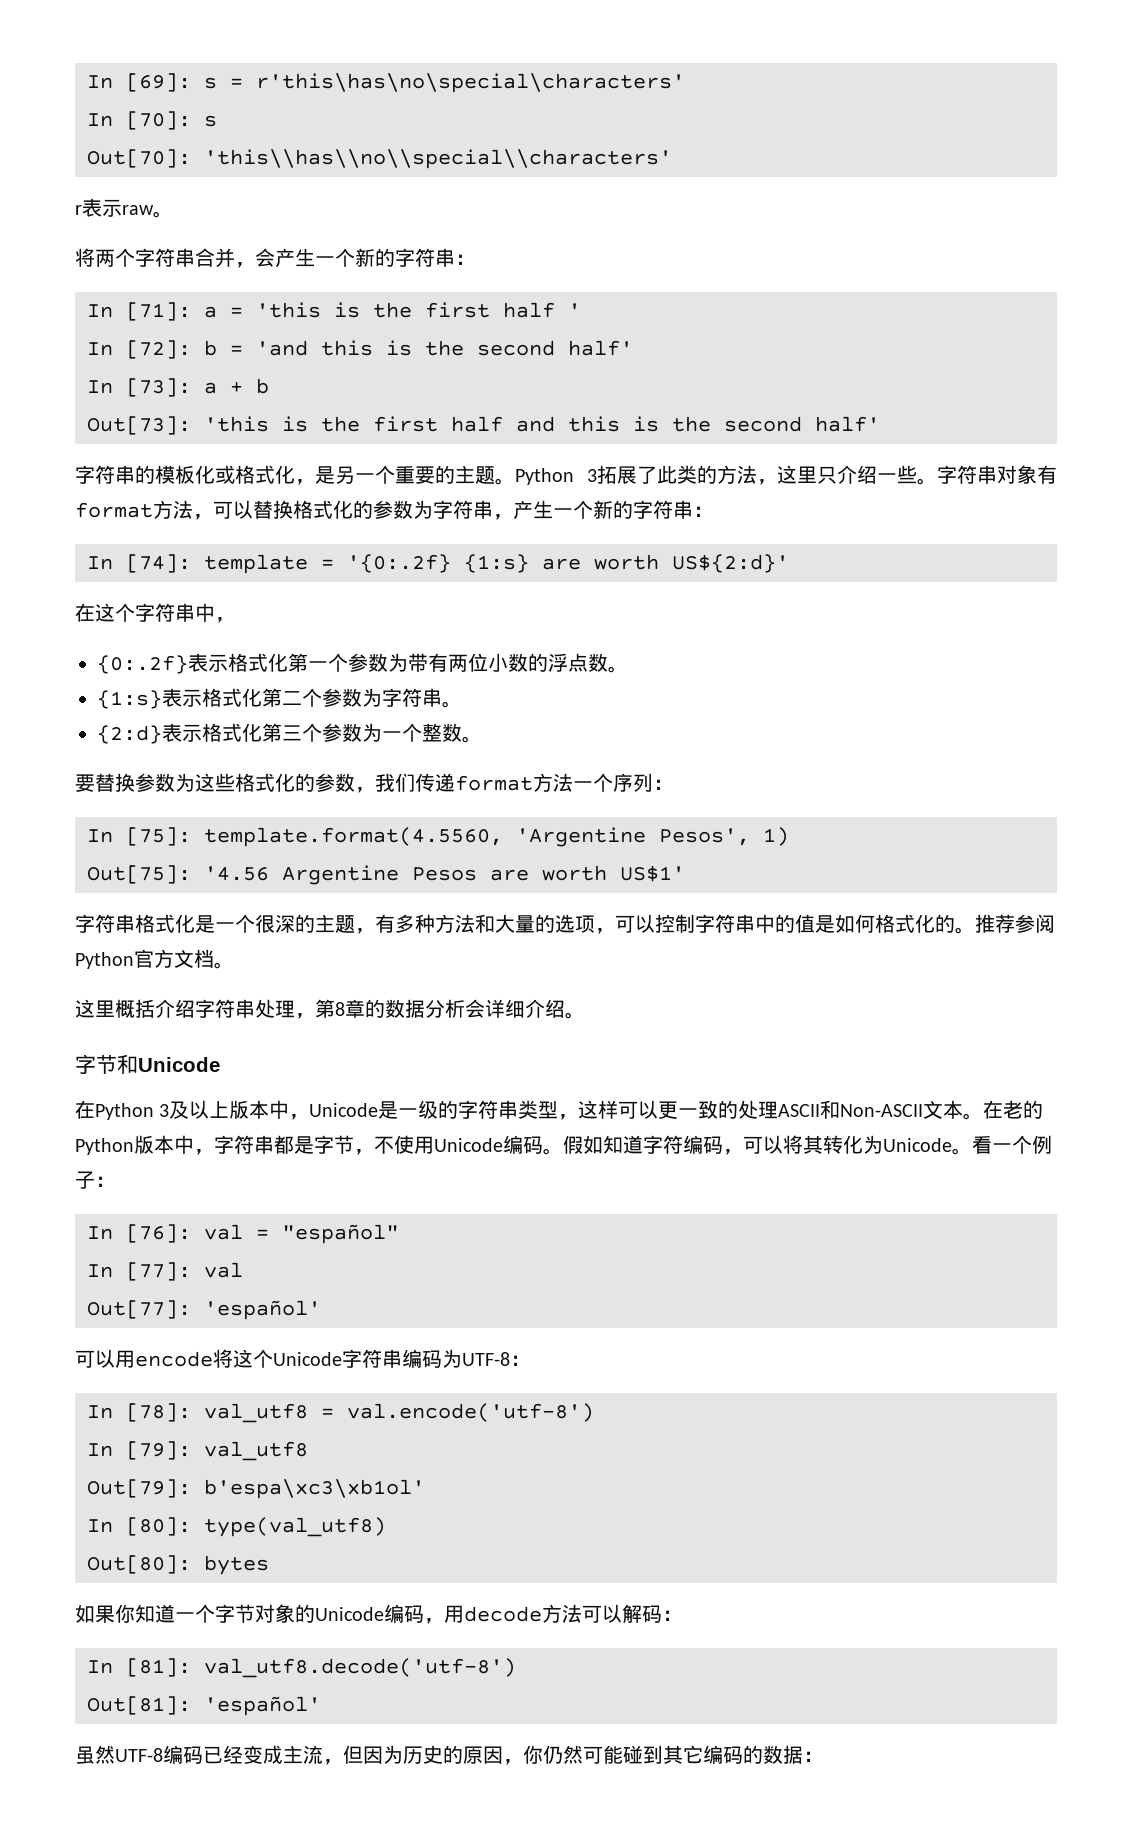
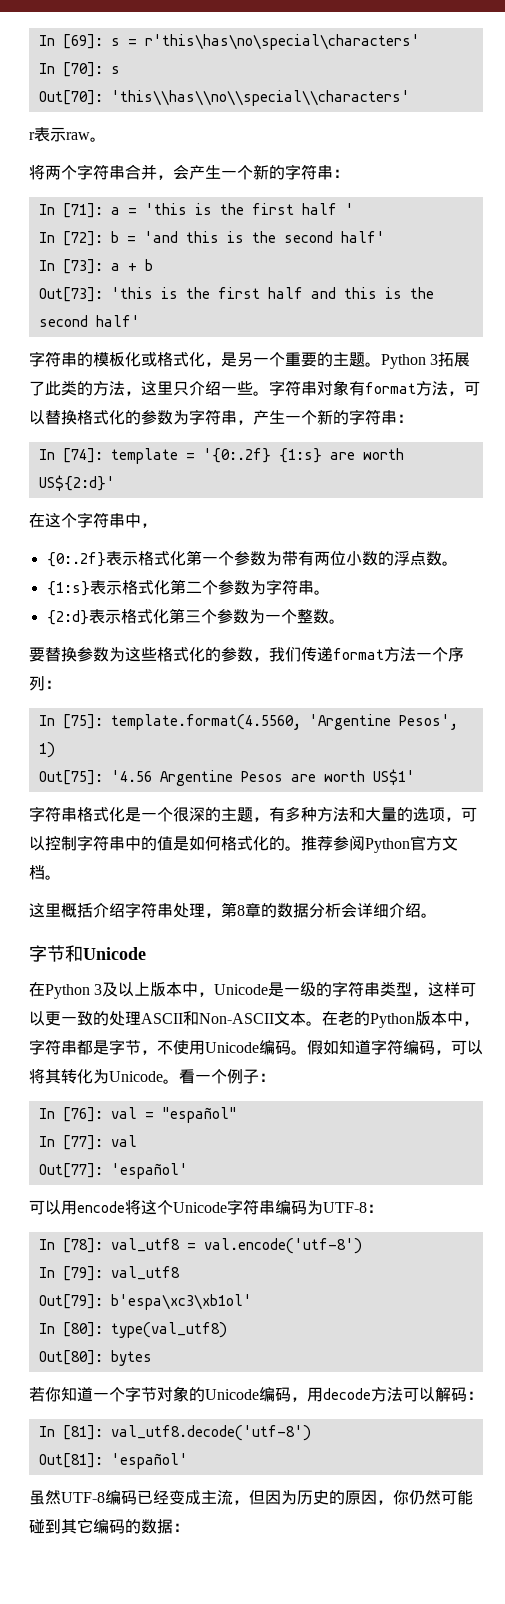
- 如果你知道一个字节对象的Unicode编码，用decode方法可以解码：
+ 若你知道一个字节对象的Unicode编码，用decode方法可以解码：

